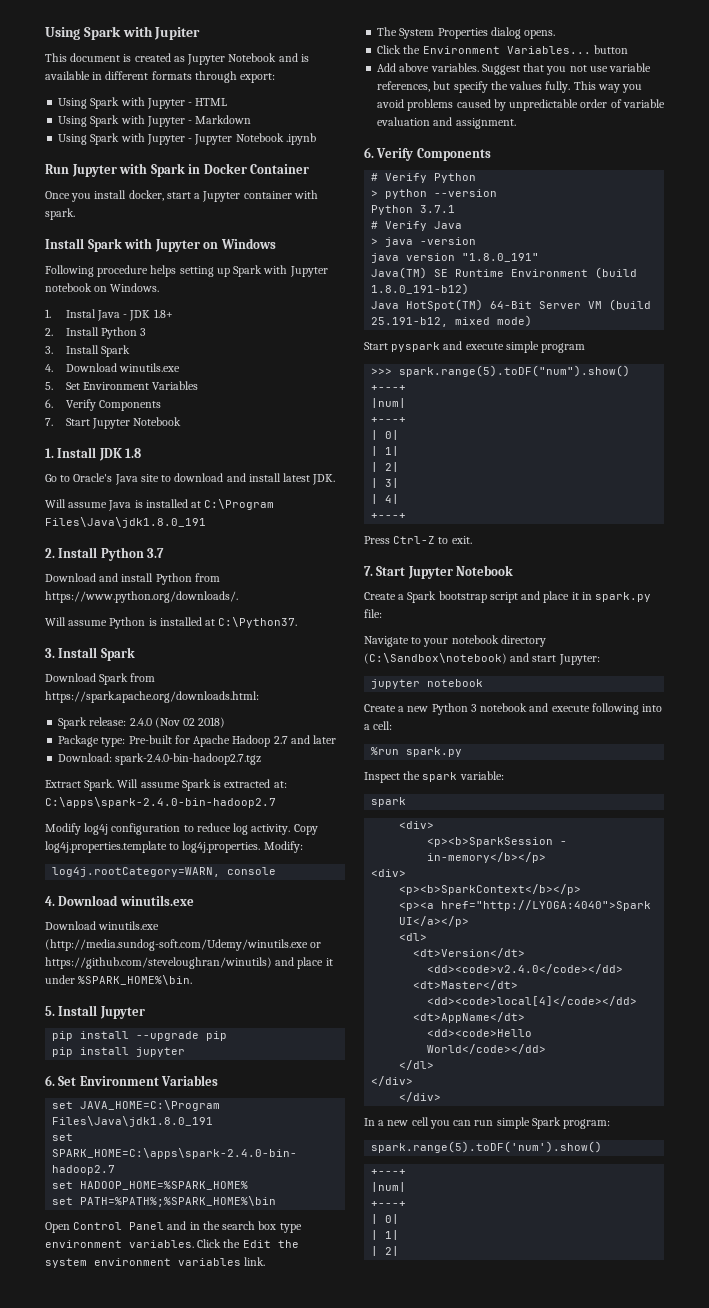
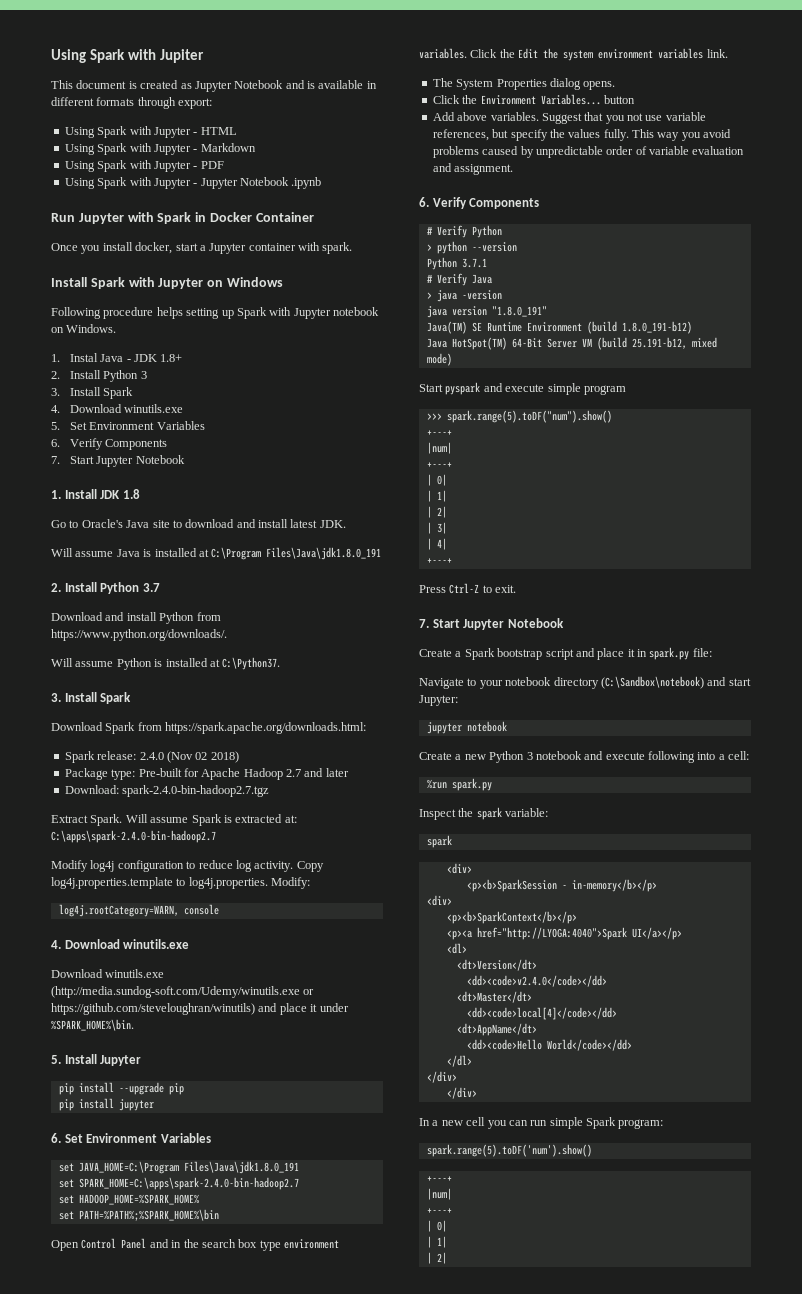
+ Using Spark with Jupyter - PDF

